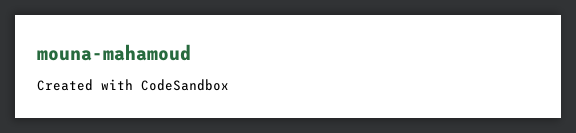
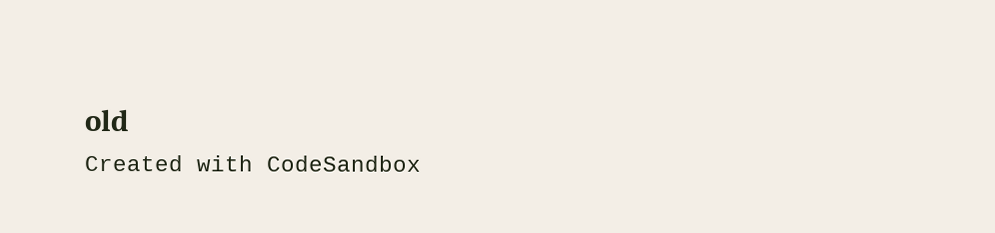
- mouna-mahamoud
+ old

